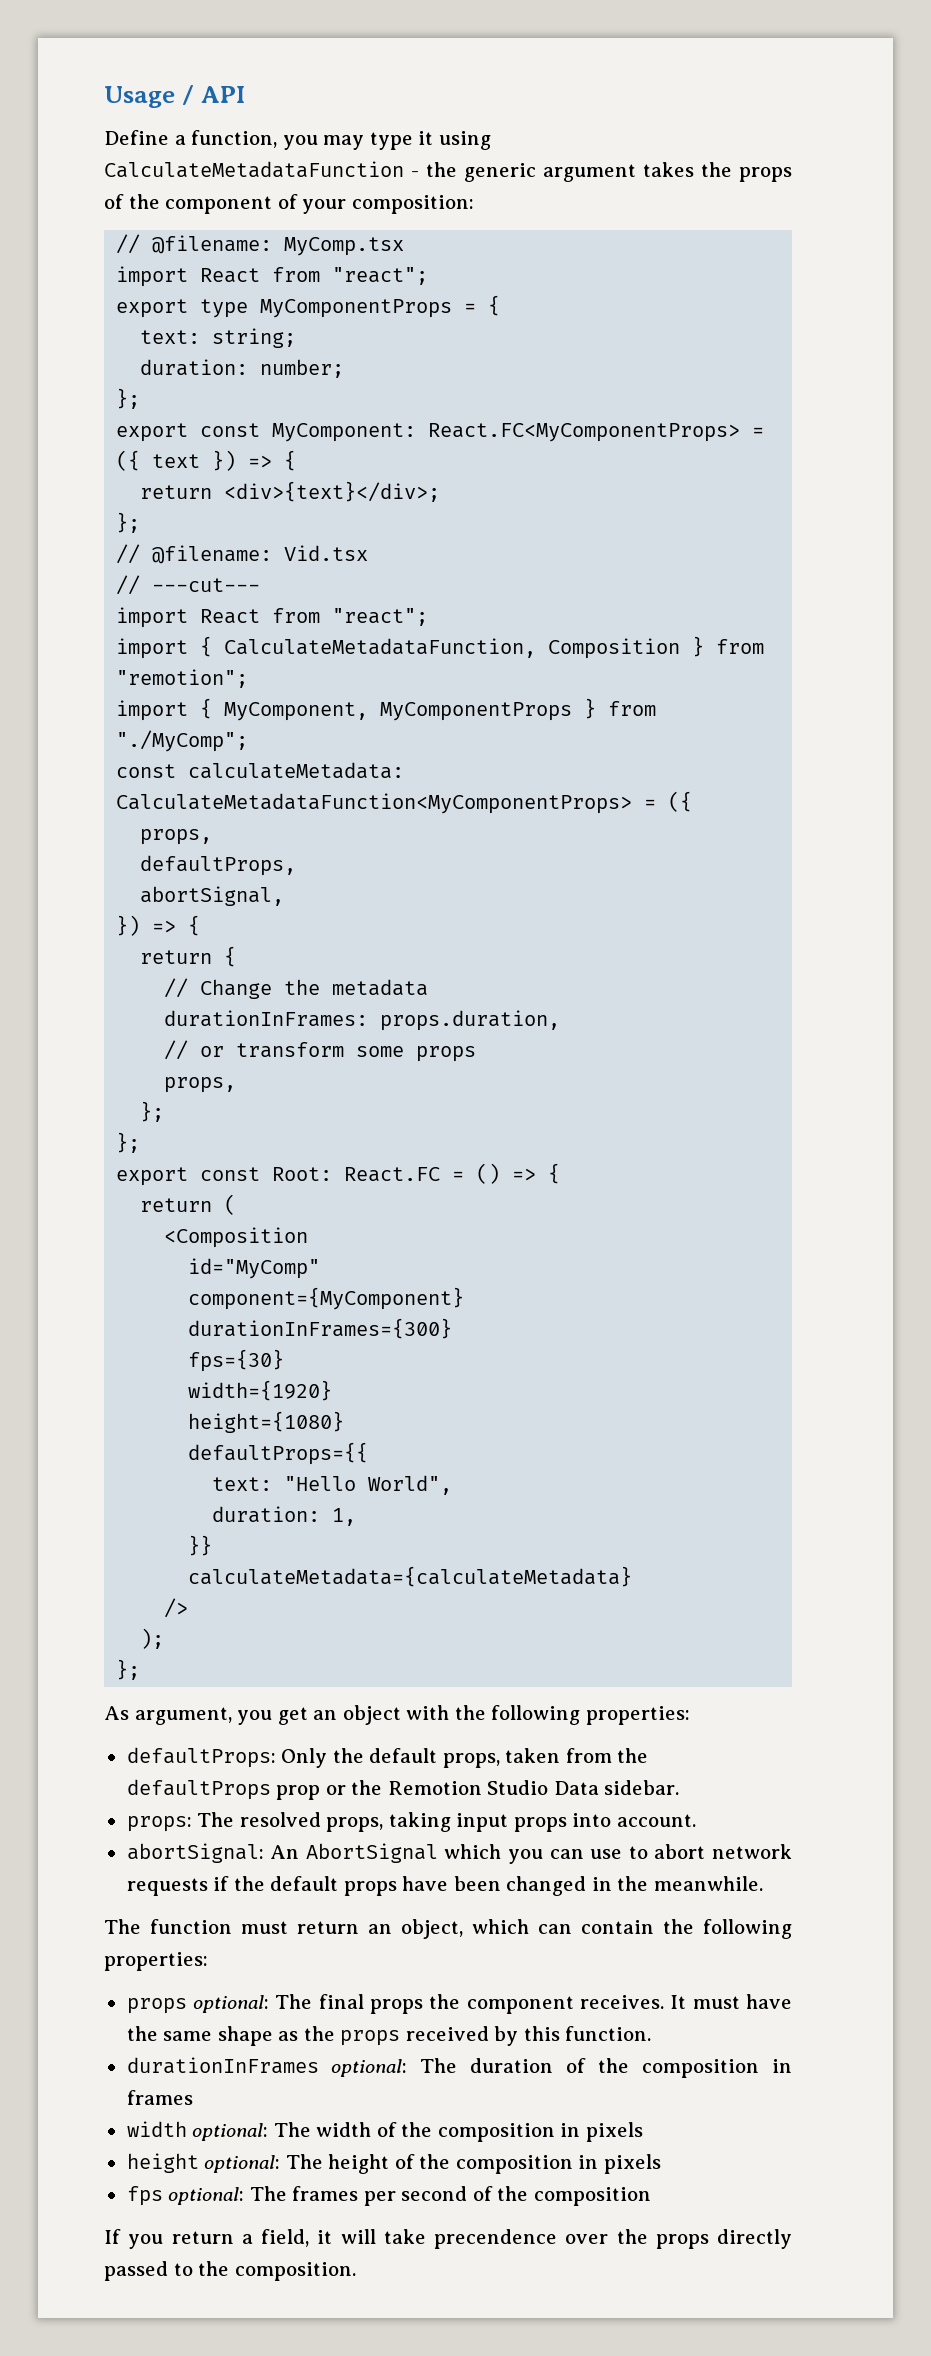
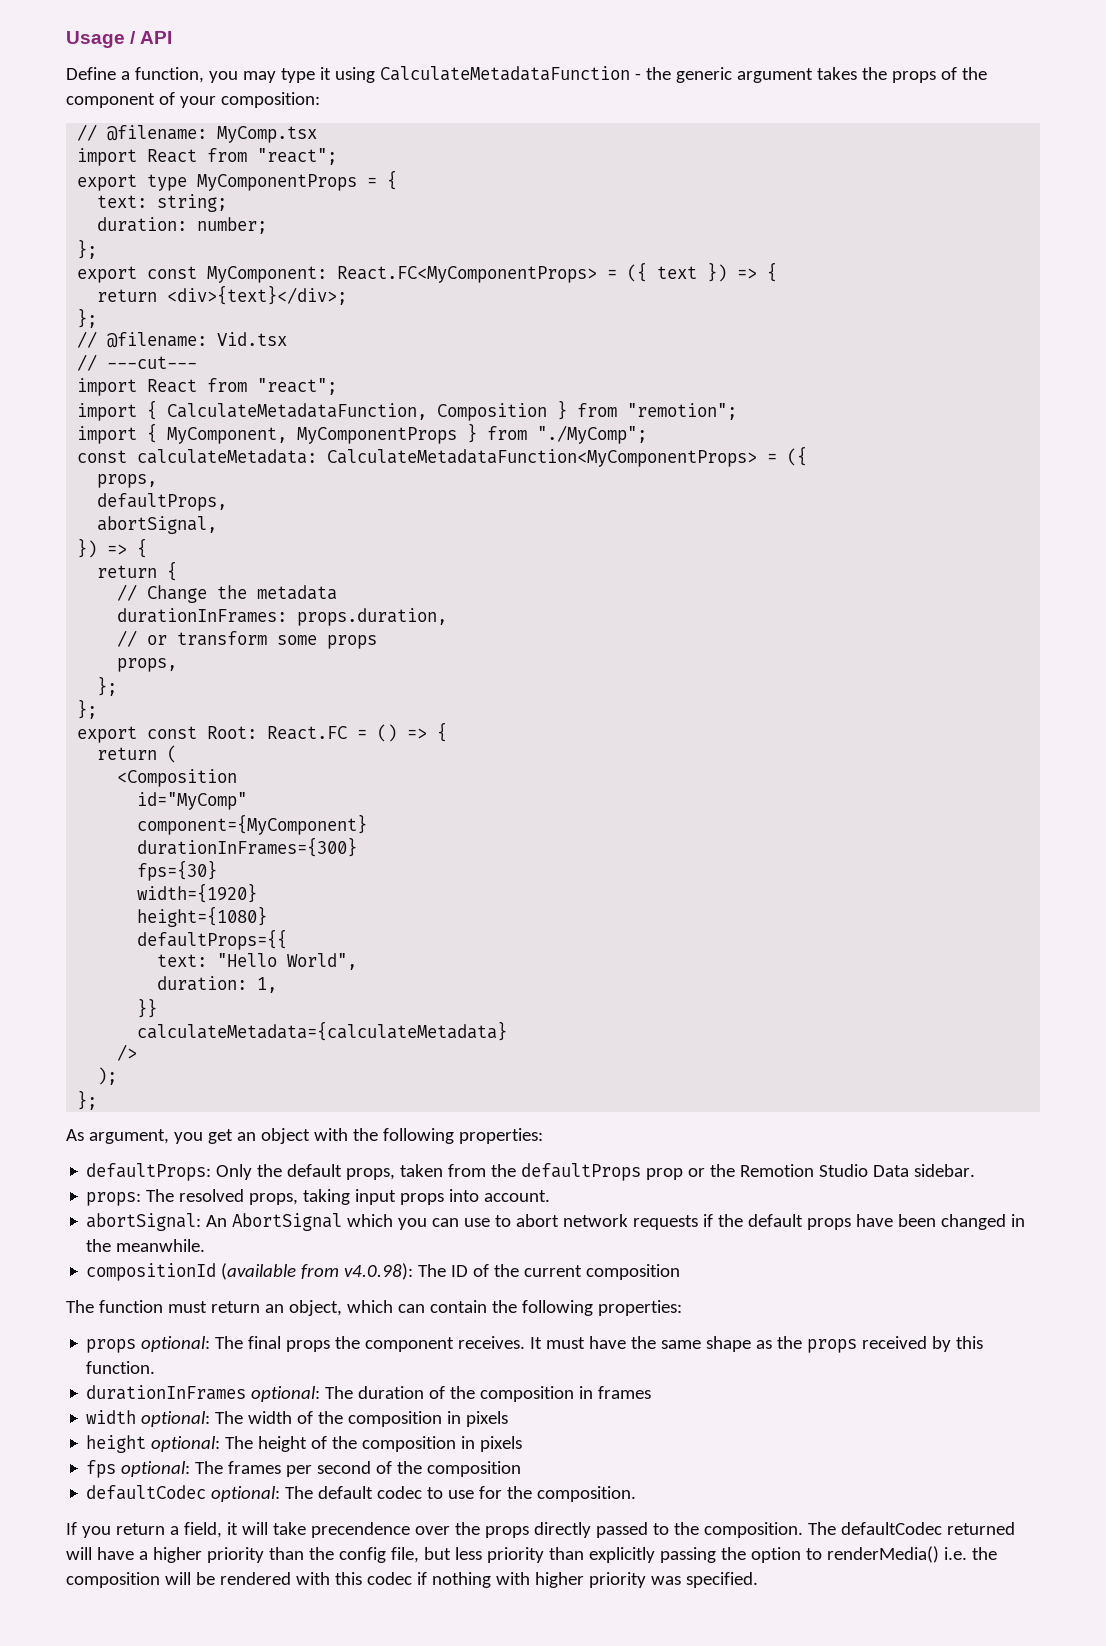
+ compositionId (available from v4.0.98): The ID of the current composition
+ defaultCodec optional: The default codec to use for the composition.
+ The defaultCodec returned will have a higher priority than the config file, but less priority than explicitly passing the option to renderMedia() i.e. the composition will be rendered with this codec if nothing with higher priority was specified.

